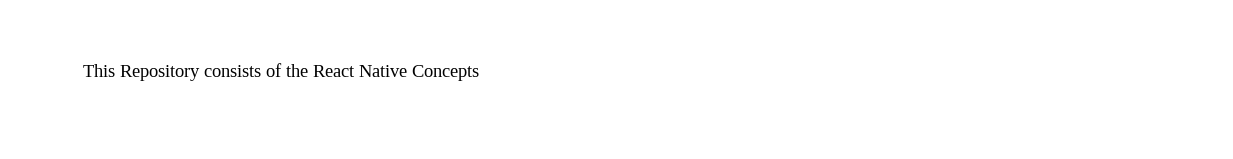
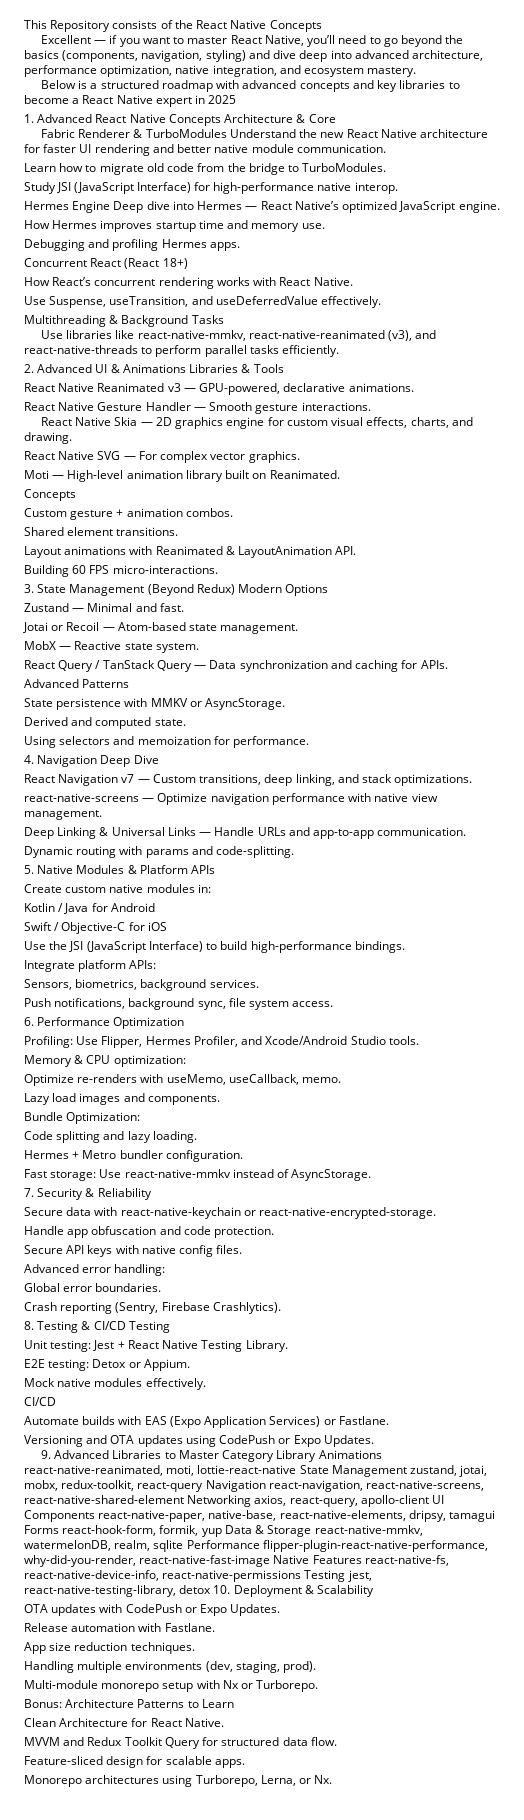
+ Excellent — if you want to master React Native, you’ll need to go beyond the basics (components, navigation, styling) and dive deep into advanced architecture, performance optimization, native integration, and ecosystem mastery.
+ Below is a structured roadmap with advanced concepts and key libraries to become a React Native expert in 2025
+ 1. Advanced React Native Concepts Architecture & Core
+ Fabric Renderer & TurboModules Understand the new React Native architecture for faster UI rendering and better native module communication.
+ Learn how to migrate old code from the bridge to TurboModules.
+ Study JSI (JavaScript Interface) for high-performance native interop.
+ Hermes Engine Deep dive into Hermes — React Native’s optimized JavaScript engine.
+ How Hermes improves startup time and memory use.
+ Debugging and profiling Hermes apps.
+ Concurrent React (React 18+)
+ How React’s concurrent rendering works with React Native.
+ Use Suspense, useTransition, and useDeferredValue effectively.
+ Multithreading & Background Tasks
+ Use libraries like react-native-mmkv, react-native-reanimated (v3), and react-native-threads to perform parallel tasks efficiently.
+ 2. Advanced UI & Animations Libraries & Tools
+ React Native Reanimated v3 — GPU-powered, declarative animations.
+ React Native Gesture Handler — Smooth gesture interactions.
+ React Native Skia — 2D graphics engine for custom visual effects, charts, and drawing.
+ React Native SVG — For complex vector graphics.
+ Moti — High-level animation library built on Reanimated.
+ Concepts
+ Custom gesture + animation combos.
+ Shared element transitions.
+ Layout animations with Reanimated & LayoutAnimation API.
+ Building 60 FPS micro-interactions.
+ 3. State Management (Beyond Redux) Modern Options
+ Zustand — Minimal and fast.
+ Jotai or Recoil — Atom-based state management.
+ MobX — Reactive state system.
+ React Query / TanStack Query — Data synchronization and caching for APIs.
+ Advanced Patterns
+ State persistence with MMKV or AsyncStorage.
+ Derived and computed state.
+ Using selectors and memoization for performance.
+ 4. Navigation Deep Dive
+ React Navigation v7 — Custom transitions, deep linking, and stack optimizations.
+ react-native-screens — Optimize navigation performance with native view management.
+ Deep Linking & Universal Links — Handle URLs and app-to-app communication.
+ Dynamic routing with params and code-splitting.
+ 5. Native Modules & Platform APIs
+ Create custom native modules in:
+ Kotlin / Java for Android
+ Swift / Objective-C for iOS
+ Use the JSI (JavaScript Interface) to build high-performance bindings.
+ Integrate platform APIs:
+ Sensors, biometrics, background services.
+ Push notifications, background sync, file system access.
+ 6. Performance Optimization
+ Profiling: Use Flipper, Hermes Profiler, and Xcode/Android Studio tools.
+ Memory & CPU optimization:
+ Optimize re-renders with useMemo, useCallback, memo.
+ Lazy load images and components.
+ Bundle Optimization:
+ Code splitting and lazy loading.
+ Hermes + Metro bundler configuration.
+ Fast storage: Use react-native-mmkv instead of AsyncStorage.
+ 7. Security & Reliability
+ Secure data with react-native-keychain or react-native-encrypted-storage.
+ Handle app obfuscation and code protection.
+ Secure API keys with native config files.
+ Advanced error handling:
+ Global error boundaries.
+ Crash reporting (Sentry, Firebase Crashlytics).
+ 8. Testing & CI/CD Testing
+ Unit testing: Jest + React Native Testing Library.
+ E2E testing: Detox or Appium.
+ Mock native modules effectively.
+ CI/CD
+ Automate builds with EAS (Expo Application Services) or Fastlane.
+ Versioning and OTA updates using CodePush or Expo Updates.
+ 9. Advanced Libraries to Master Category Library Animations react-native-reanimated, moti, lottie-react-native State Management zustand, jotai, mobx, redux-toolkit, react-query Navigation react-navigation, react-native-screens, react-native-shared-element Networking axios, react-query, apollo-client UI Components react-native-paper, native-base, react-native-elements, dripsy, tamagui Forms react-hook-form, formik, yup Data & Storage react-native-mmkv, watermelonDB, realm, sqlite Performance flipper-plugin-react-native-performance, why-did-you-render, react-native-fast-image Native Features react-native-fs, react-native-device-info, react-native-permissions Testing jest, react-native-testing-library, detox 10. Deployment & Scalability
+ OTA updates with CodePush or Expo Updates.
+ Release automation with Fastlane.
+ App size reduction techniques.
+ Handling multiple environments (dev, staging, prod).
+ Multi-module monorepo setup with Nx or Turborepo.
+ Bonus: Architecture Patterns to Learn
+ Clean Architecture for React Native.
+ MVVM and Redux Toolkit Query for structured data flow.
+ Feature-sliced design for scalable apps.
+ Monorepo architectures using Turborepo, Lerna, or Nx.

